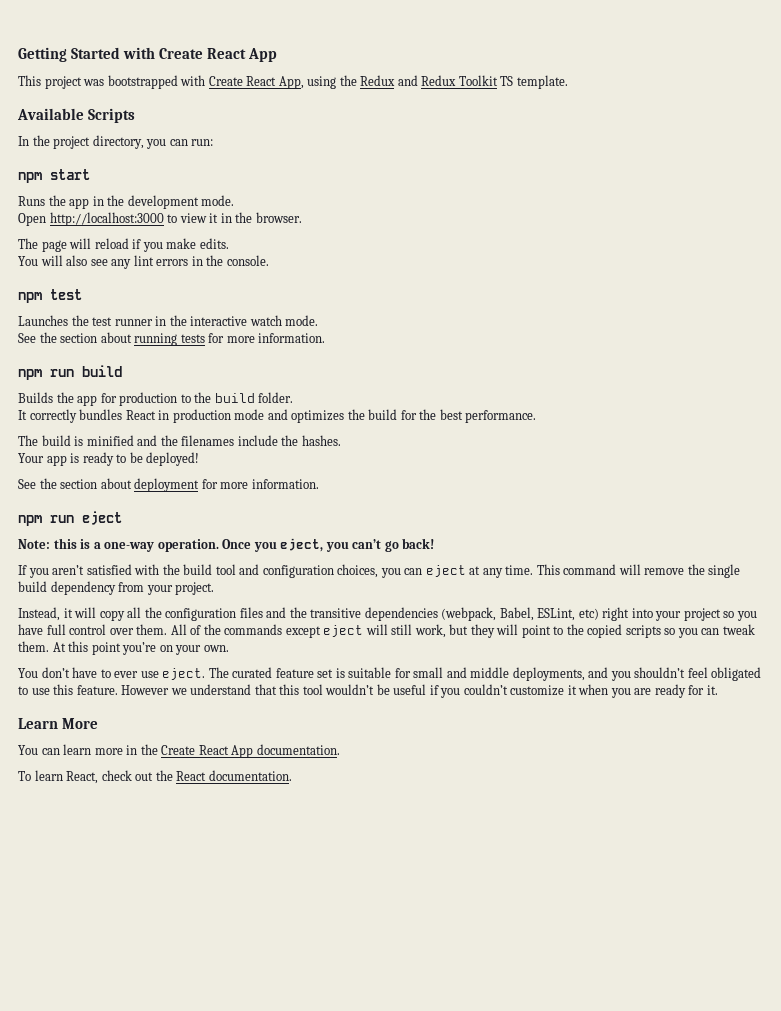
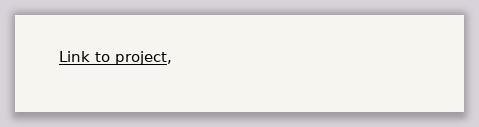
- Getting Started with Create React App
- This project was bootstrapped with Create React App, using the Redux and Redux Toolkit TS template.
- Available Scripts
- In the project directory, you can run:
- npm start
- Runs the app in the development mode.
- Open http://localhost:3000 to view it in the browser.
- The page will reload if you make edits.
- You will also see any lint errors in the console.
- npm test
- Launches the test runner in the interactive watch mode.
- See the section about running tests for more information.
- npm run build
- Builds the app for production to the build folder.
- It correctly bundles React in production mode and optimizes the build for the best performance.
- The build is minified and the filenames include the hashes.
- Your app is ready to be deployed!
- See the section about deployment for more information.
- npm run eject
- Note: this is a one-way operation. Once you eject, you can’t go back!
- If you aren’t satisfied with the build tool and configuration choices, you can eject at any time. This command will remove the single build dependency from your project.
- Instead, it will copy all the configuration files and the transitive dependencies (webpack, Babel, ESLint, etc) right into your project so you have full control over them. All of the commands except eject will still work, but they will point to the copied scripts so you can tweak them. At this point you’re on your own.
- You don’t have to ever use eject. The curated feature set is suitable for small and middle deployments, and you shouldn’t feel obligated to use this feature. However we understand that this tool wouldn’t be useful if you couldn’t customize it when you are ready for it.
- Learn More
- You can learn more in the Create React App documentation.
- To learn React, check out the React documentation.
+ Link to project,

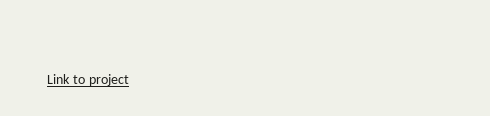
- Link to project,
+ Link to project

